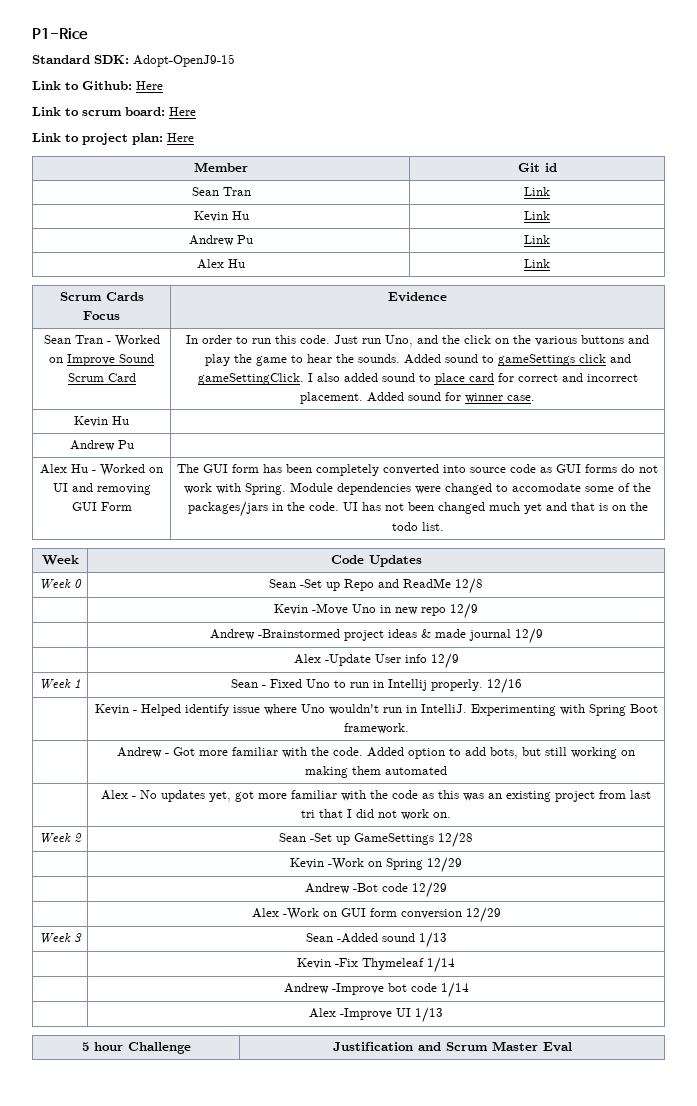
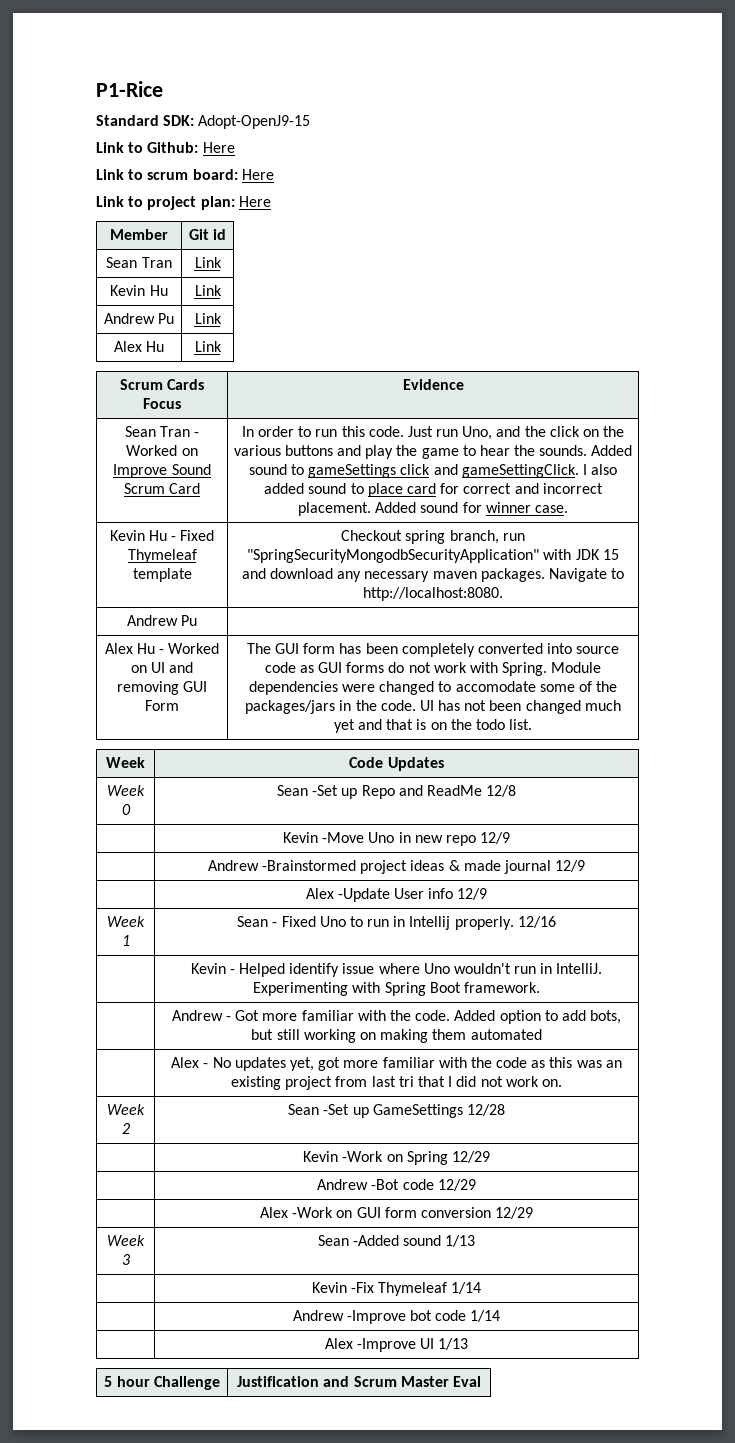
  Added sound for winner case.
- Kevin Hu |
+ Kevin Hu - Fixed Thymeleaf template | Checkout spring branch, run "SpringSecurityMongodbSecurityApplication" with JDK 15 and download any necessary maven packages. Navigate to http://localhost:8080.

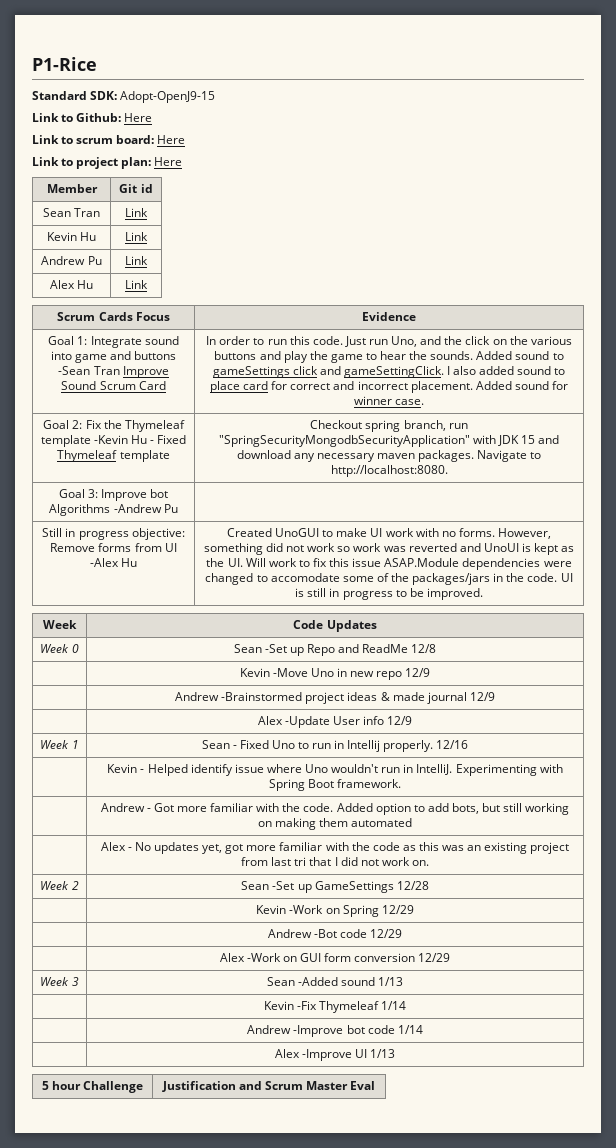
- Sean Tran - Worked on Improve Sound Scrum Card
+ Goal 1: Integrate sound into game and buttons -Sean Tran Improve Sound Scrum Card
- Kevin Hu - Fixed Thymeleaf template | Checkout spring branch, run "SpringSecurityMongodbSecurityApplication" with JDK 15 and download any necessary maven packages. Navigate to http://localhost:8080.
- Andrew Pu |
- Alex Hu - Worked on UI and removing GUI Form | The GUI form has been completely converted into source code as GUI forms do not work with Spring. Module dependencies were changed to accomodate some of the packages/jars in the code.
+ Goal 2: Fix the Thymeleaf template -Kevin Hu - Fixed Thymeleaf template | Checkout spring branch, run "SpringSecurityMongodbSecurityApplication" with JDK 15 and download any necessary maven packages. Navigate to http://localhost:8080.
+ Goal 3: Improve bot Algorithms -Andrew Pu |
+ Still in progress objective: Remove forms from UI -Alex Hu | Created UnoGUI to make UI work with no forms. However, something did not work so work was reverted and UnoUI is kept as the UI. Will work to fix this issue ASAP.Module dependencies were changed to accomodate some of the packages/jars in the code.
- UI has not been changed much yet and that is on the todo list.
+ UI is still in progress to be improved.

